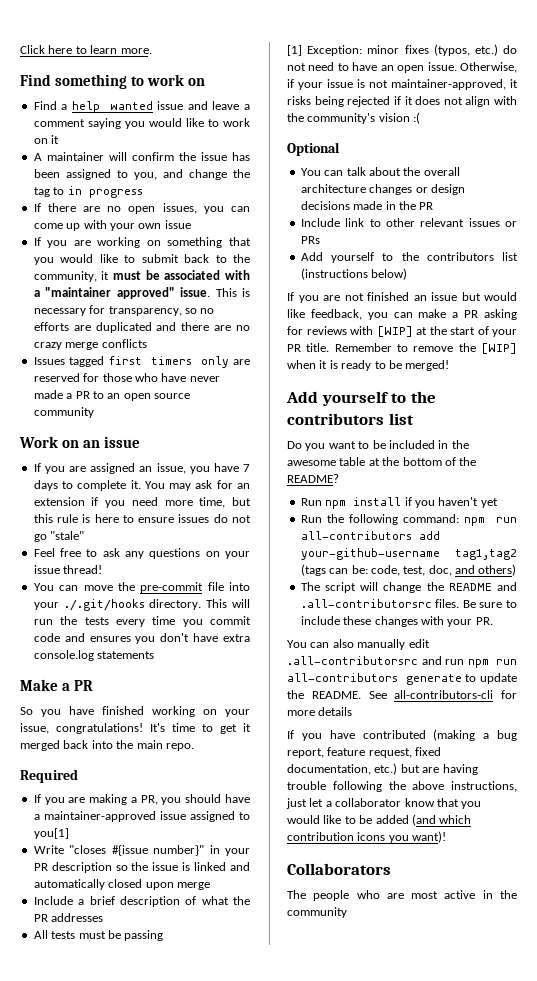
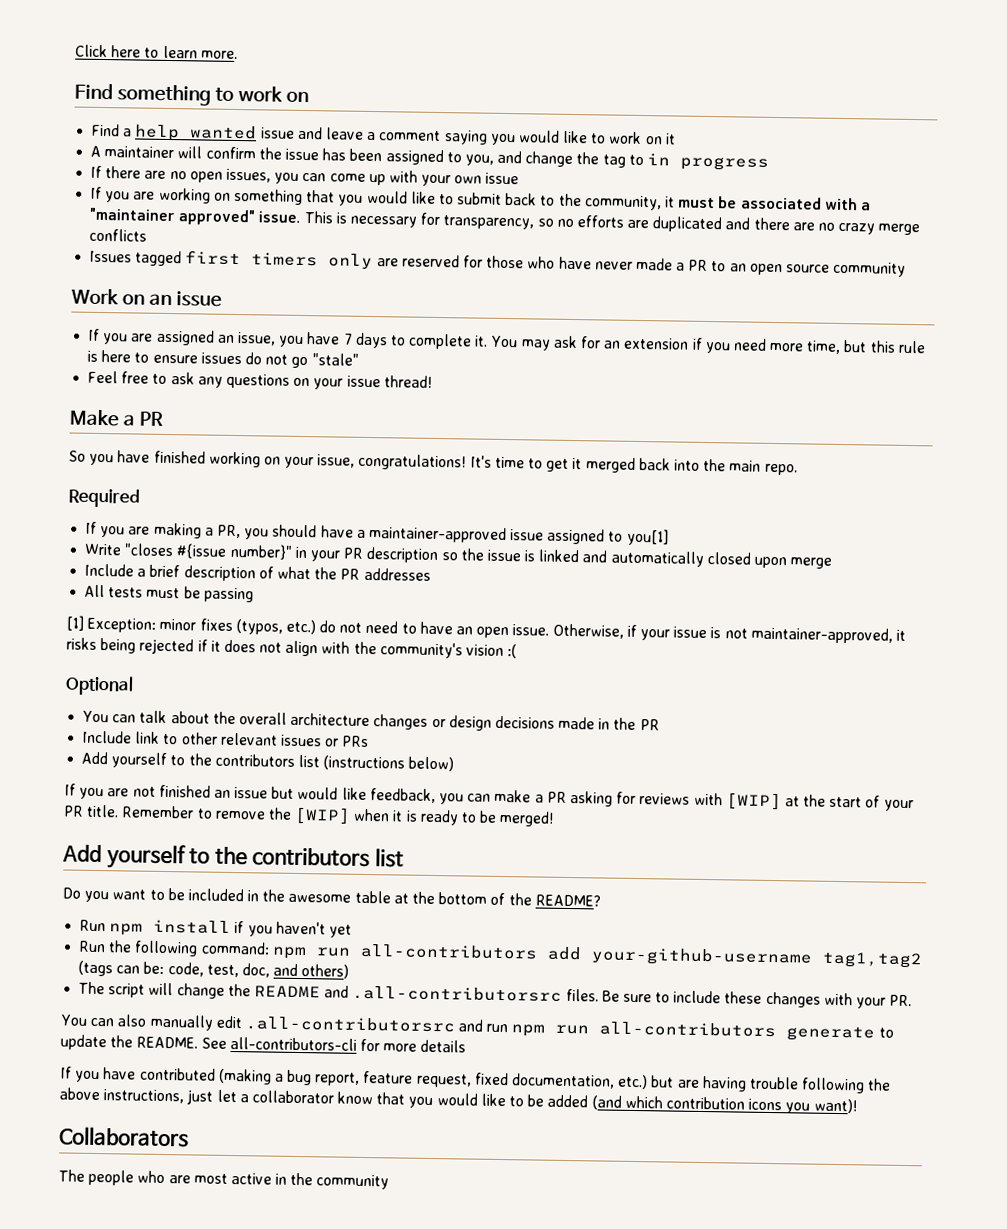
- You can move the pre-commit file into your ./.git/hooks directory. This will run the tests every time you commit code and ensures you don't have extra console.log statements

